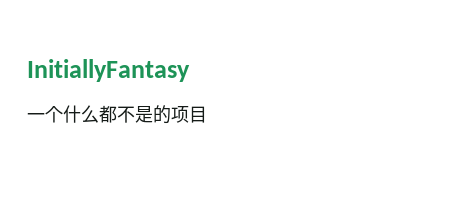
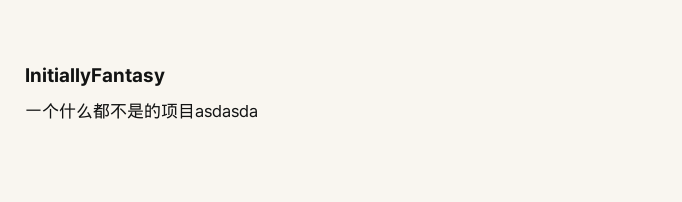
- 一个什么都不是的项目
+ 一个什么都不是的项目asdasda

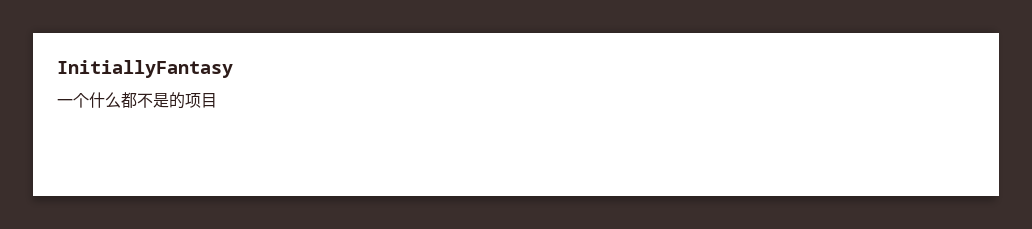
- 一个什么都不是的项目asdasda
+ 一个什么都不是的项目

